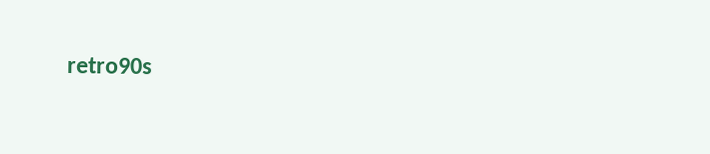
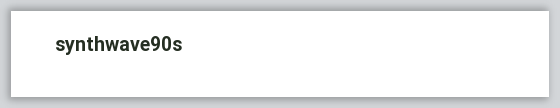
- retro90s
+ synthwave90s

